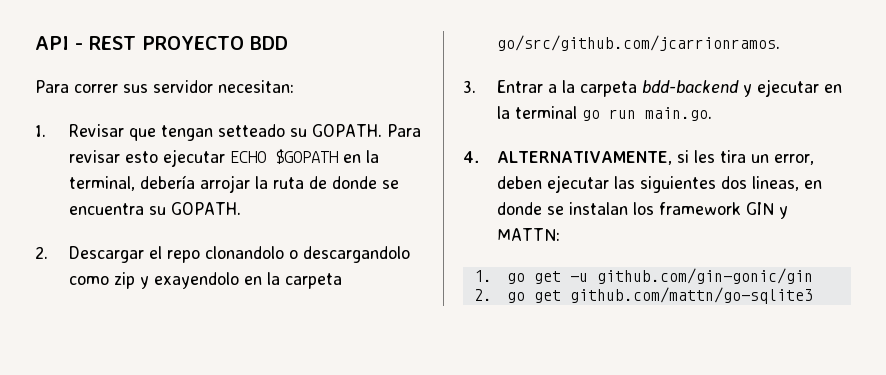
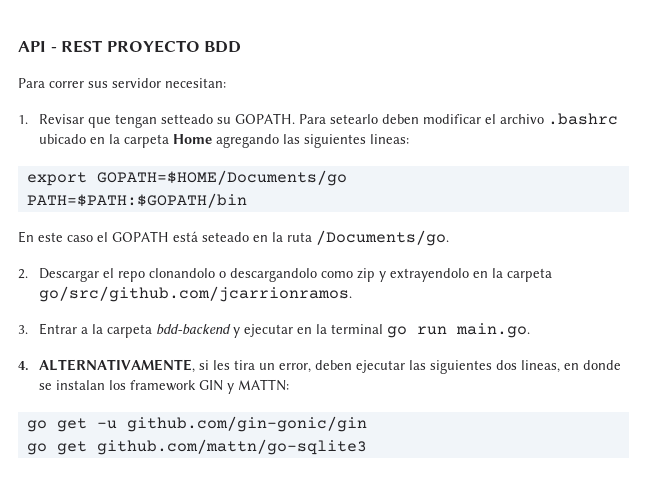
- Para revisar esto ejecutar ECHO $GOPATH en la terminal, debería arrojar la ruta de donde se encuentra su GOPATH.
+ Para setearlo deben modificar el archivo .bashrc ubicado en la carpeta Home agregando las siguientes lineas:
+ export GOPATH=$HOME/Documents/go
+ PATH=$PATH:$GOPATH/bin
+ En este caso el GOPATH está seteado en la ruta /Documents/go.
- 2. Descargar el repo clonandolo o descargandolo como zip y exayendolo en la carpeta go/src/github.com/jcarrionramos.
+ 2. Descargar el repo clonandolo o descargandolo como zip y extrayendolo en la carpeta go/src/github.com/jcarrionramos.
- 1. go get -u github.com/gin-gonic/gin
+ go get -u github.com/gin-gonic/gin
- 2. go get github.com/mattn/go-sqlite3
+ go get github.com/mattn/go-sqlite3

